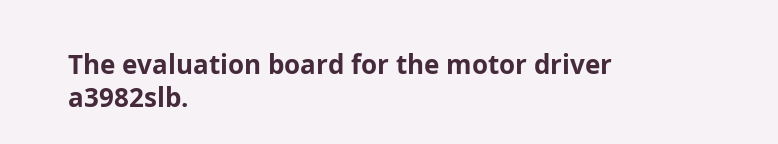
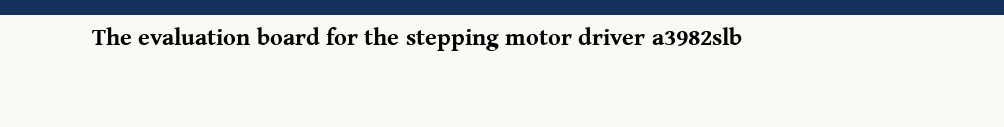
- The evaluation board for the motor driver a3982slb.
+ The evaluation board for the stepping motor driver a3982slb

